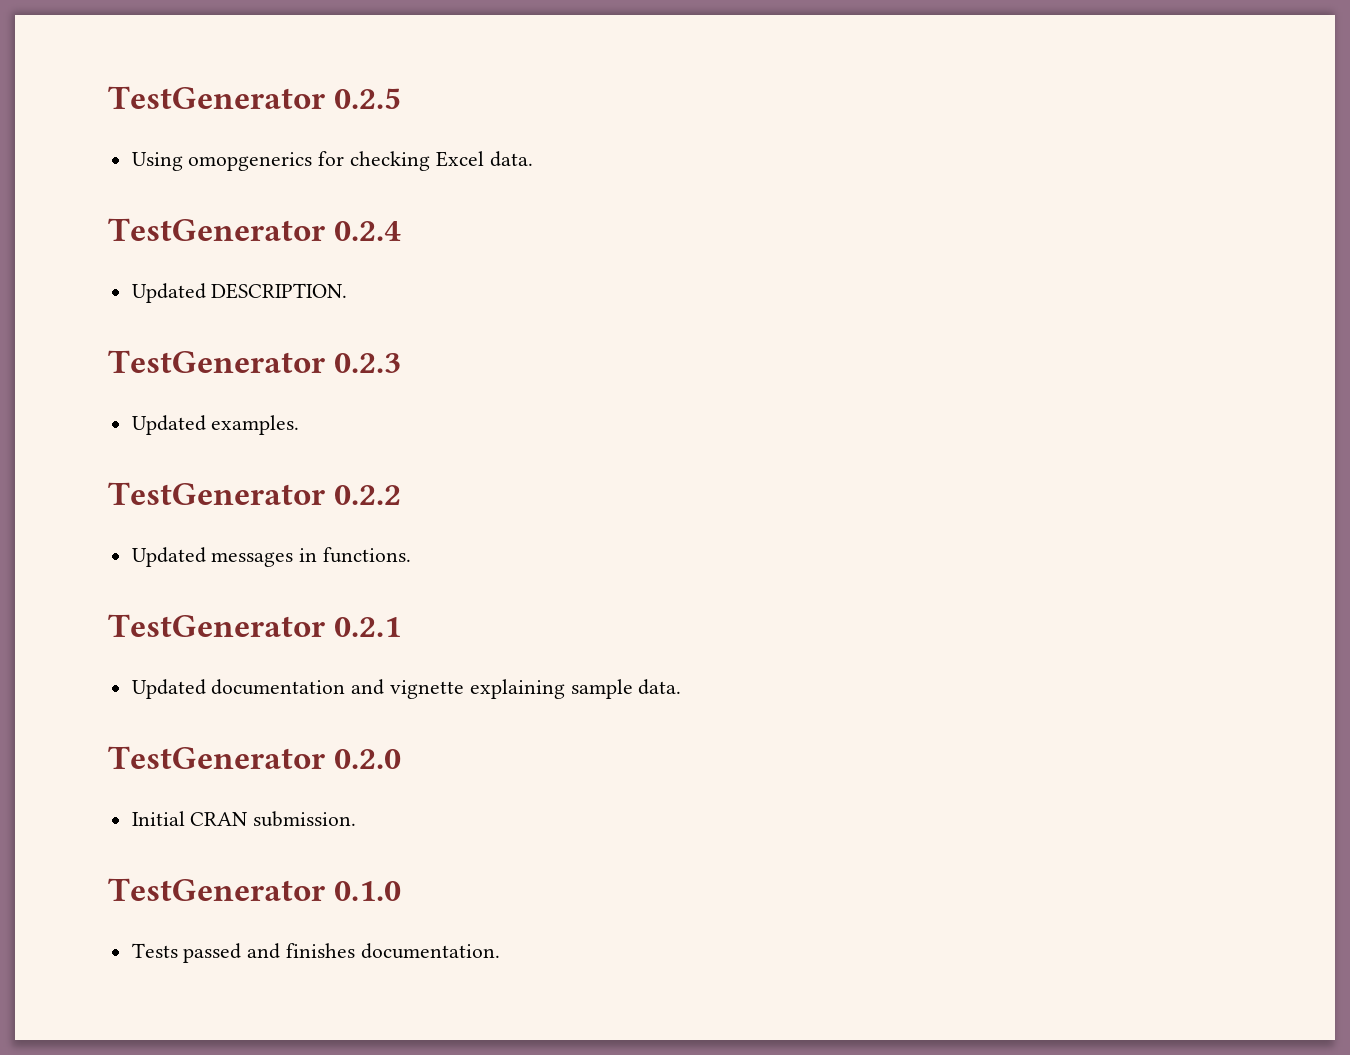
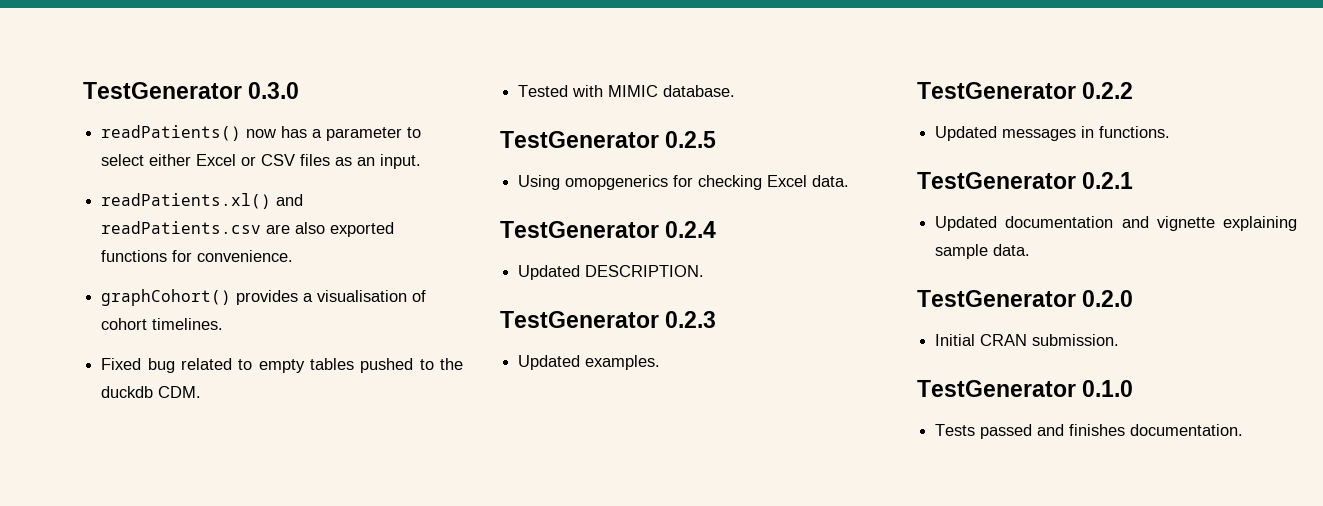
+ TestGenerator 0.3.0
+ readPatients() now has a parameter to select either Excel or CSV files as an input.
+ readPatients.xl() and readPatients.csv are also exported functions for convenience.
+ graphCohort() provides a visualisation of cohort timelines.
+ Fixed bug related to empty tables pushed to the duckdb CDM.
+ Tested with MIMIC database.

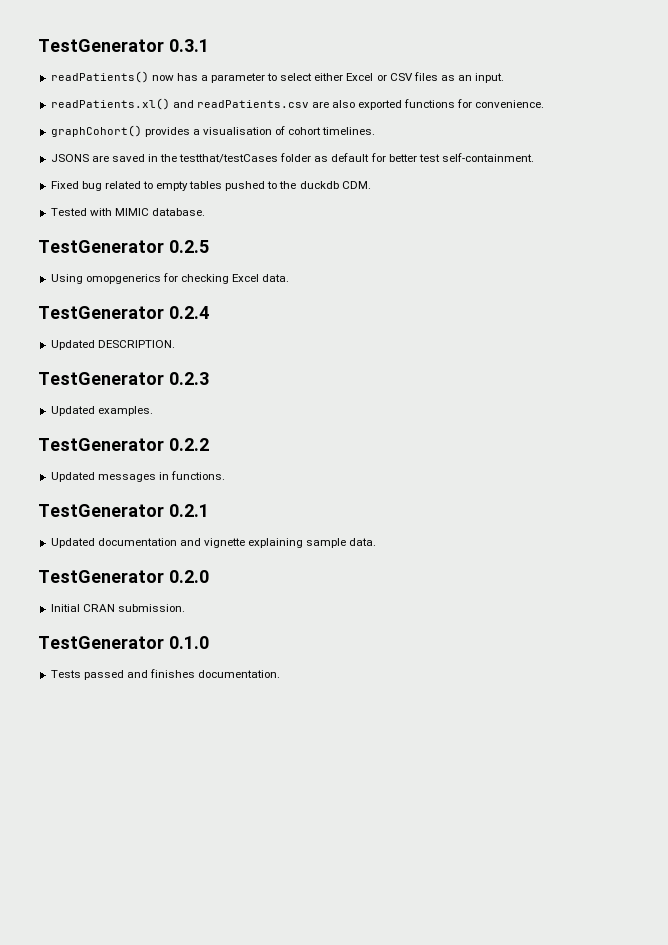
- TestGenerator 0.3.0
+ TestGenerator 0.3.1
+ JSONS are saved in the testthat/testCases folder as default for better test self-containment.

